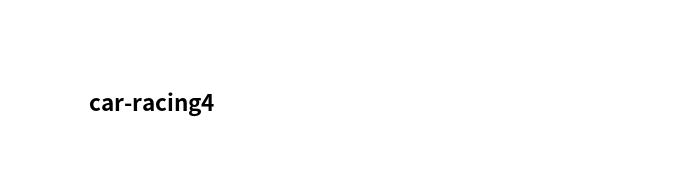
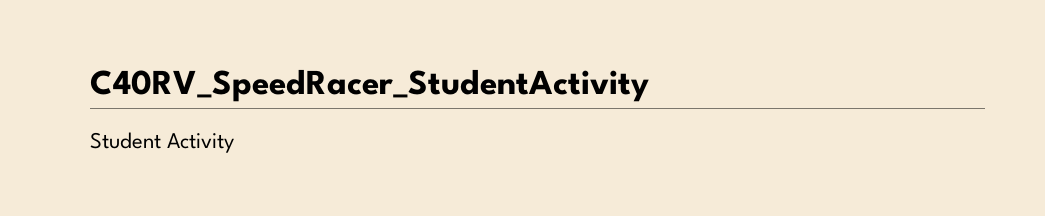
- car-racing4
+ C40RV_SpeedRacer_StudentActivity
+ Student Activity

